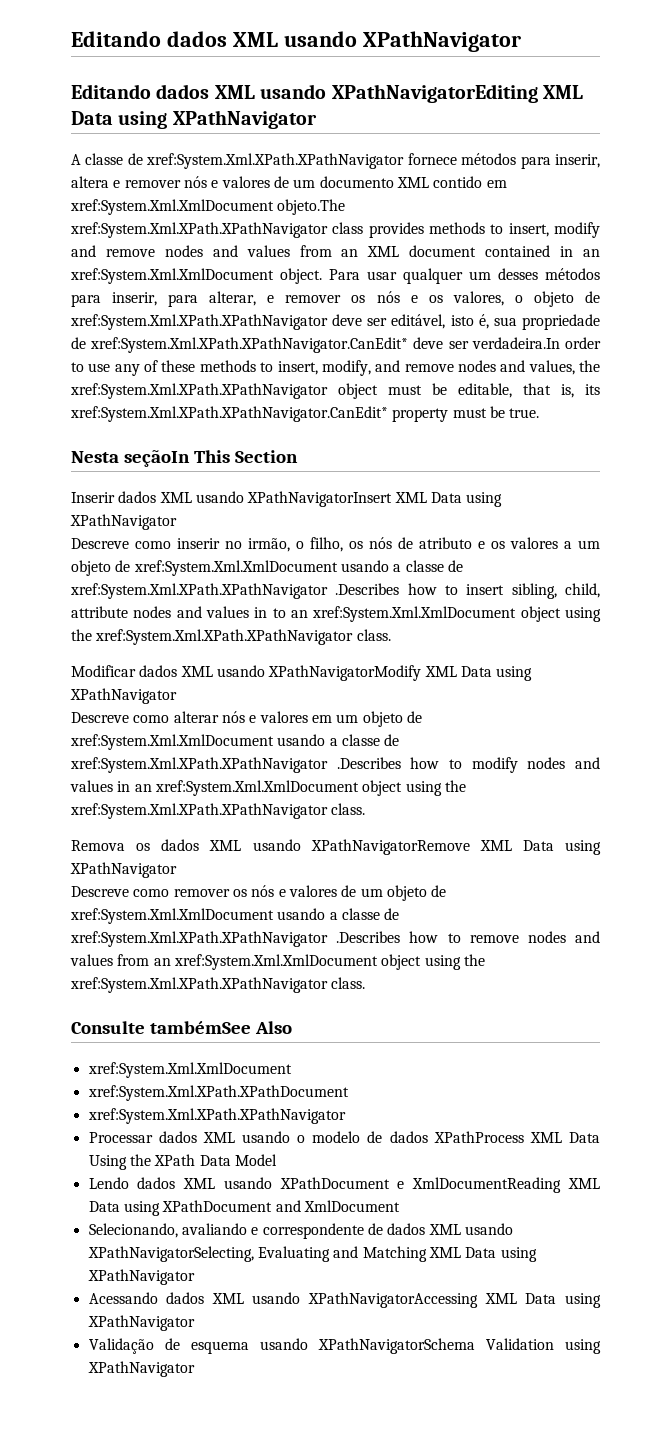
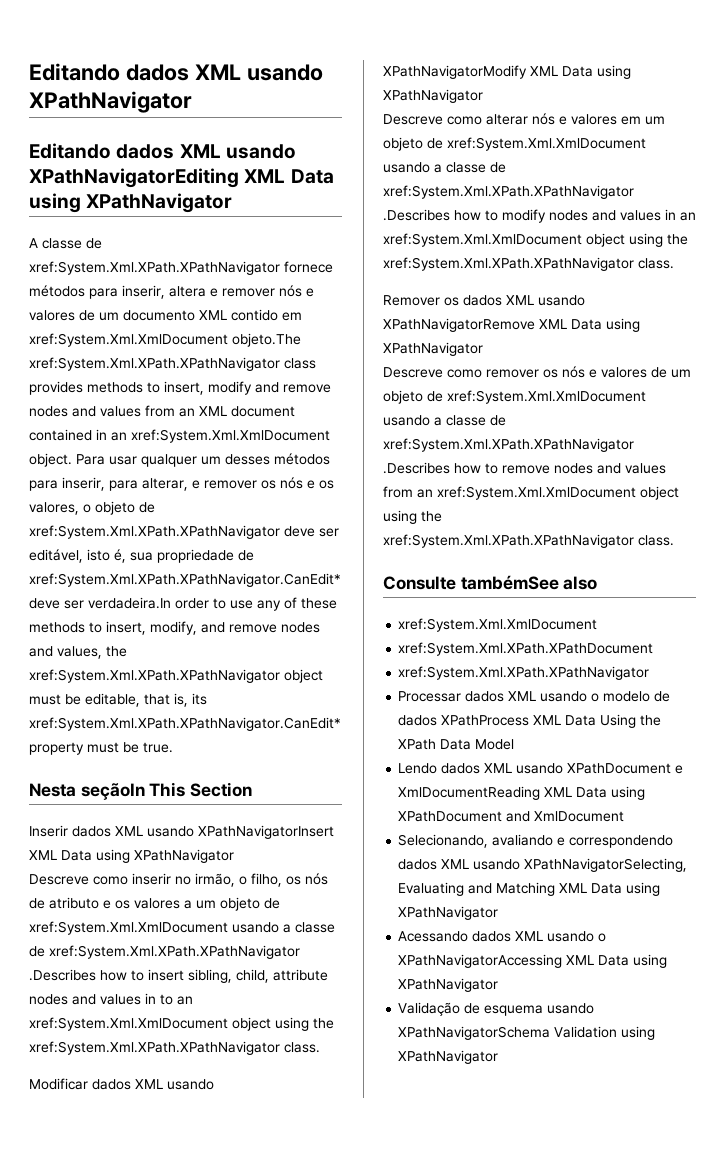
- Remova os dados XML usando XPathNavigatorRemove XML Data using XPathNavigator
+ Remover os dados XML usando XPathNavigatorRemove XML Data using XPathNavigator
- Consulte tambémSee Also
+ Consulte tambémSee also
- Selecionando, avaliando e correspondente de dados XML usando XPathNavigatorSelecting, Evaluating and Matching XML Data using XPathNavigator
+ Selecionando, avaliando e correspondendo dados XML usando XPathNavigatorSelecting, Evaluating and Matching XML Data using XPathNavigator
- Acessando dados XML usando XPathNavigatorAccessing XML Data using XPathNavigator
+ Acessando dados XML usando o XPathNavigatorAccessing XML Data using XPathNavigator

